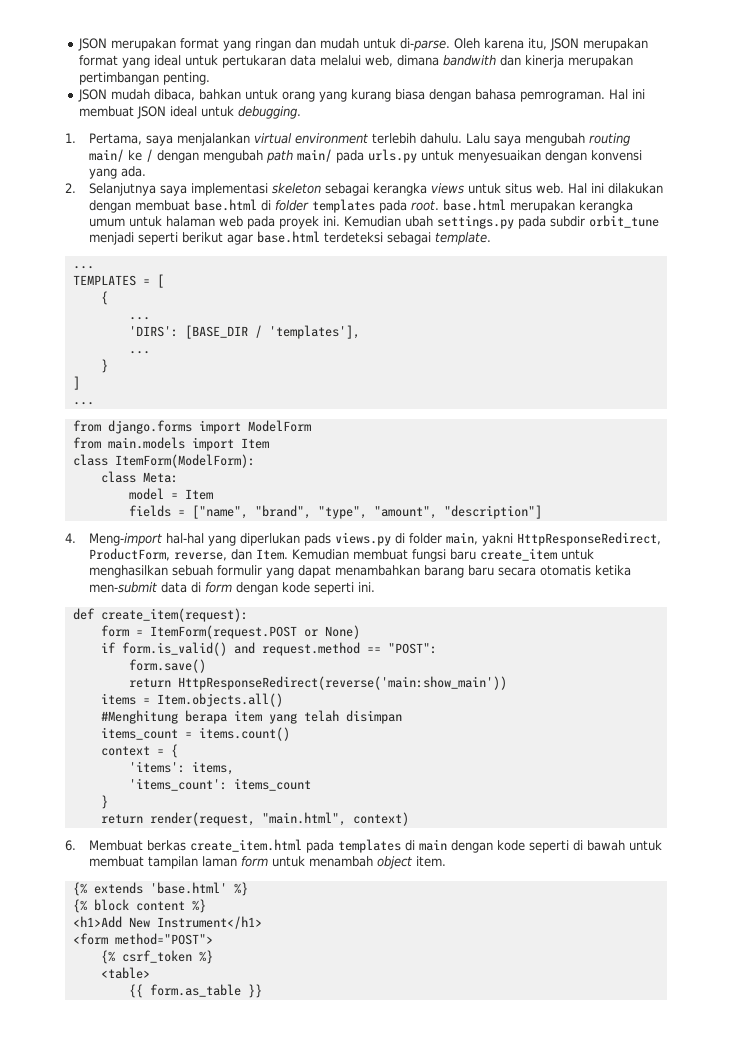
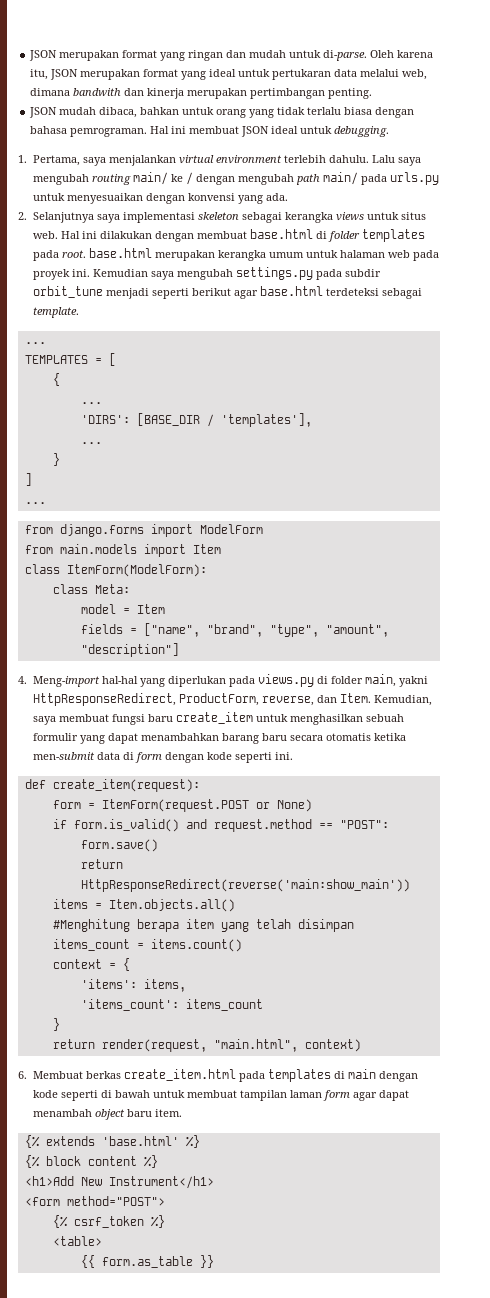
- JSON mudah dibaca, bahkan untuk orang yang kurang biasa dengan bahasa pemrograman.
+ JSON mudah dibaca, bahkan untuk orang yang tidak terlalu biasa dengan bahasa pemrograman.
- Kemudian ubah settings.py pada subdir orbit_tune menjadi seperti berikut agar base.html terdeteksi sebagai template.
+ Kemudian saya mengubah settings.py pada subdir orbit_tune menjadi seperti berikut agar base.html terdeteksi sebagai template.
- 4. Meng-import hal-hal yang diperlukan pads views.py di folder main, yakni HttpResponseRedirect, ProductForm, reverse, dan Item.
+ 4. Meng-import hal-hal yang diperlukan pada views.py di folder main, yakni HttpResponseRedirect, ProductForm, reverse, dan Item.
- Kemudian membuat fungsi baru create_item untuk menghasilkan sebuah formulir yang dapat menambahkan barang baru secara otomatis ketika men-submit data di form dengan kode seperti ini.
+ Kemudian, saya membuat fungsi baru create_item untuk menghasilkan sebuah formulir yang dapat menambahkan barang baru secara otomatis ketika men-submit data di form dengan kode seperti ini.
- 6. Membuat berkas create_item.html pada templates di main dengan kode seperti di bawah untuk membuat tampilan laman form untuk menambah object item.
+ 6. Membuat berkas create_item.html pada templates di main dengan kode seperti di bawah untuk membuat tampilan laman form agar dapat menambah object baru item.

